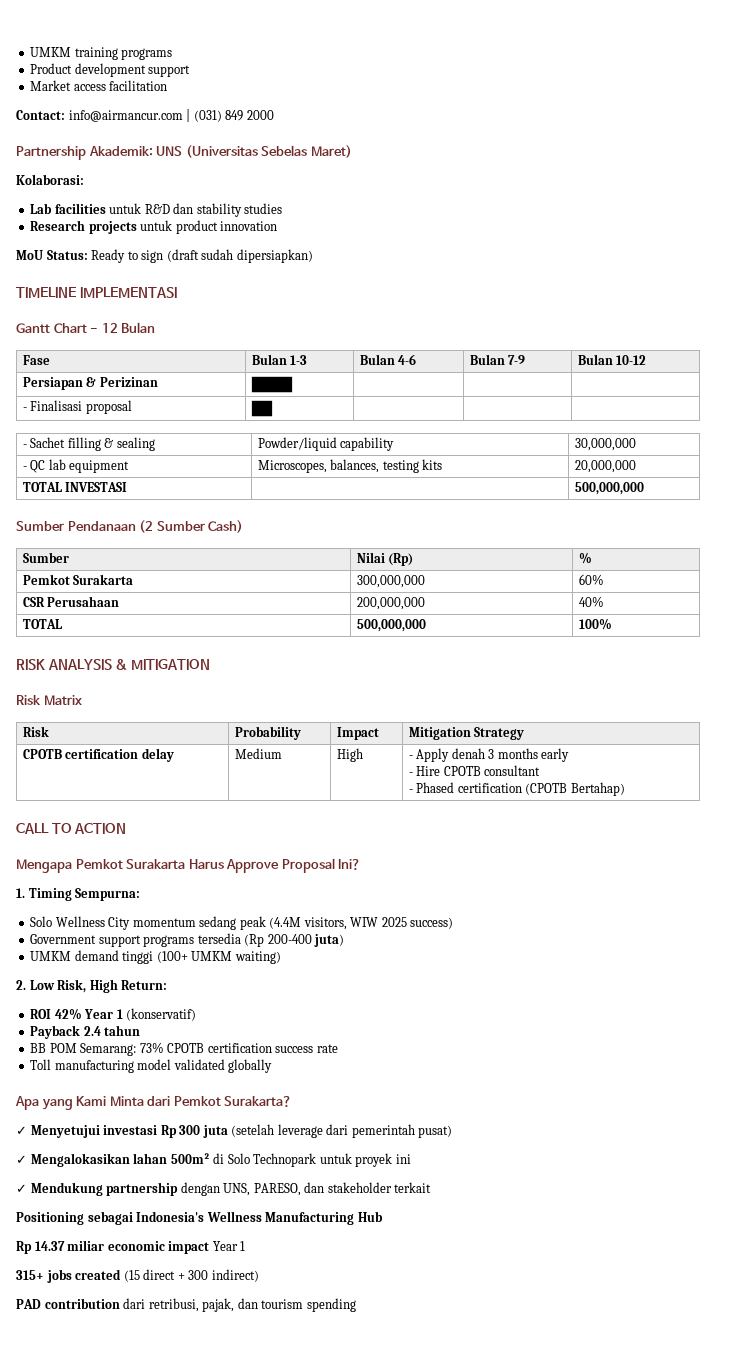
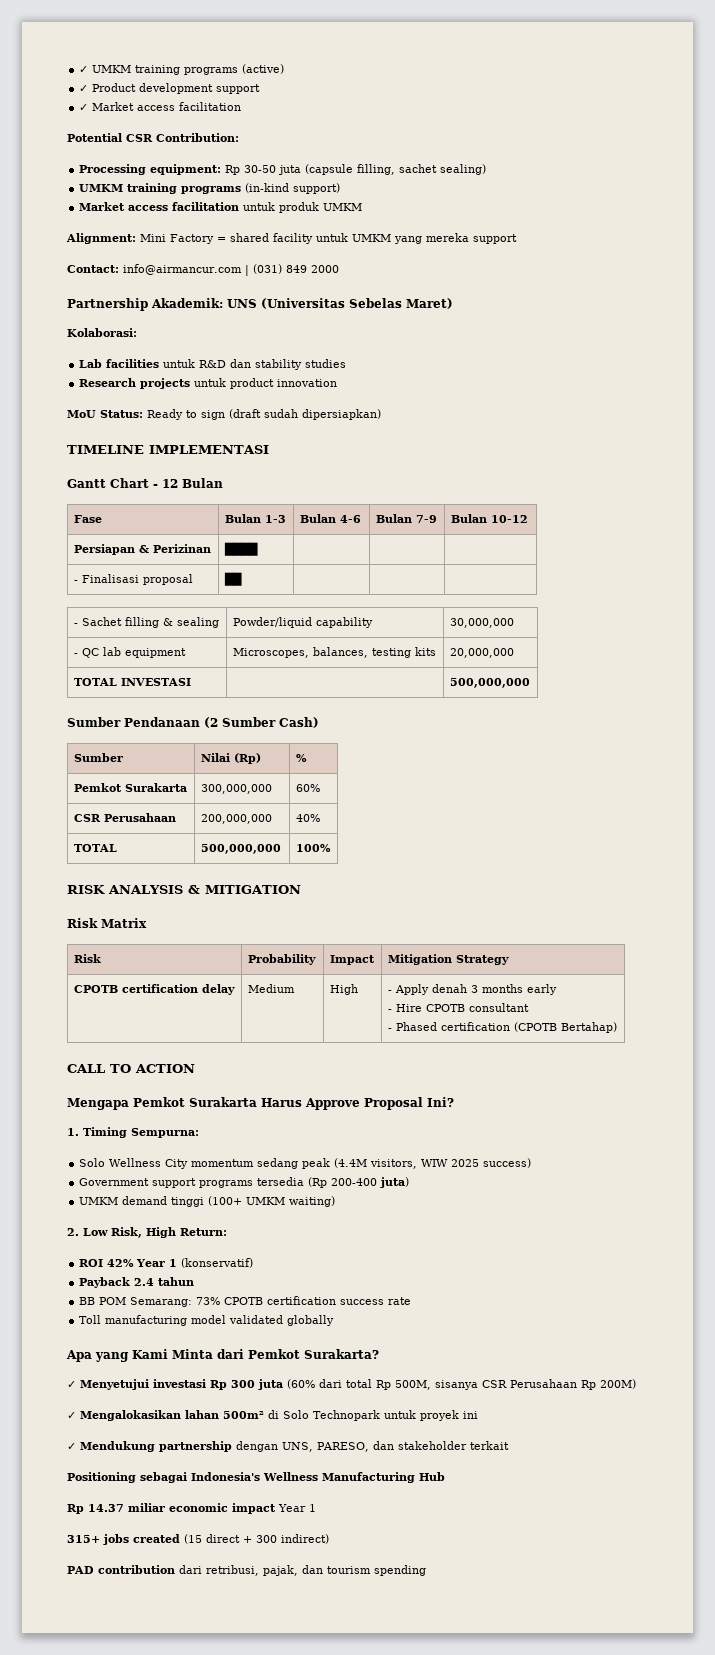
- UMKM training programs
- Product development support
+ ✓ UMKM training programs (active)
+ ✓ Product development support
- Market access facilitation
+ ✓ Market access facilitation
+ Potential CSR Contribution:
+ Processing equipment: Rp 30-50 juta (capsule filling, sachet sealing)
+ UMKM training programs (in-kind support)
+ Market access facilitation untuk produk UMKM
+ Alignment: Mini Factory = shared facility untuk UMKM yang mereka support
- ✓ Menyetujui investasi Rp 300 juta (setelah leverage dari pemerintah pusat)
+ ✓ Menyetujui investasi Rp 300 juta (60% dari total Rp 500M, sisanya CSR Perusahaan Rp 200M)

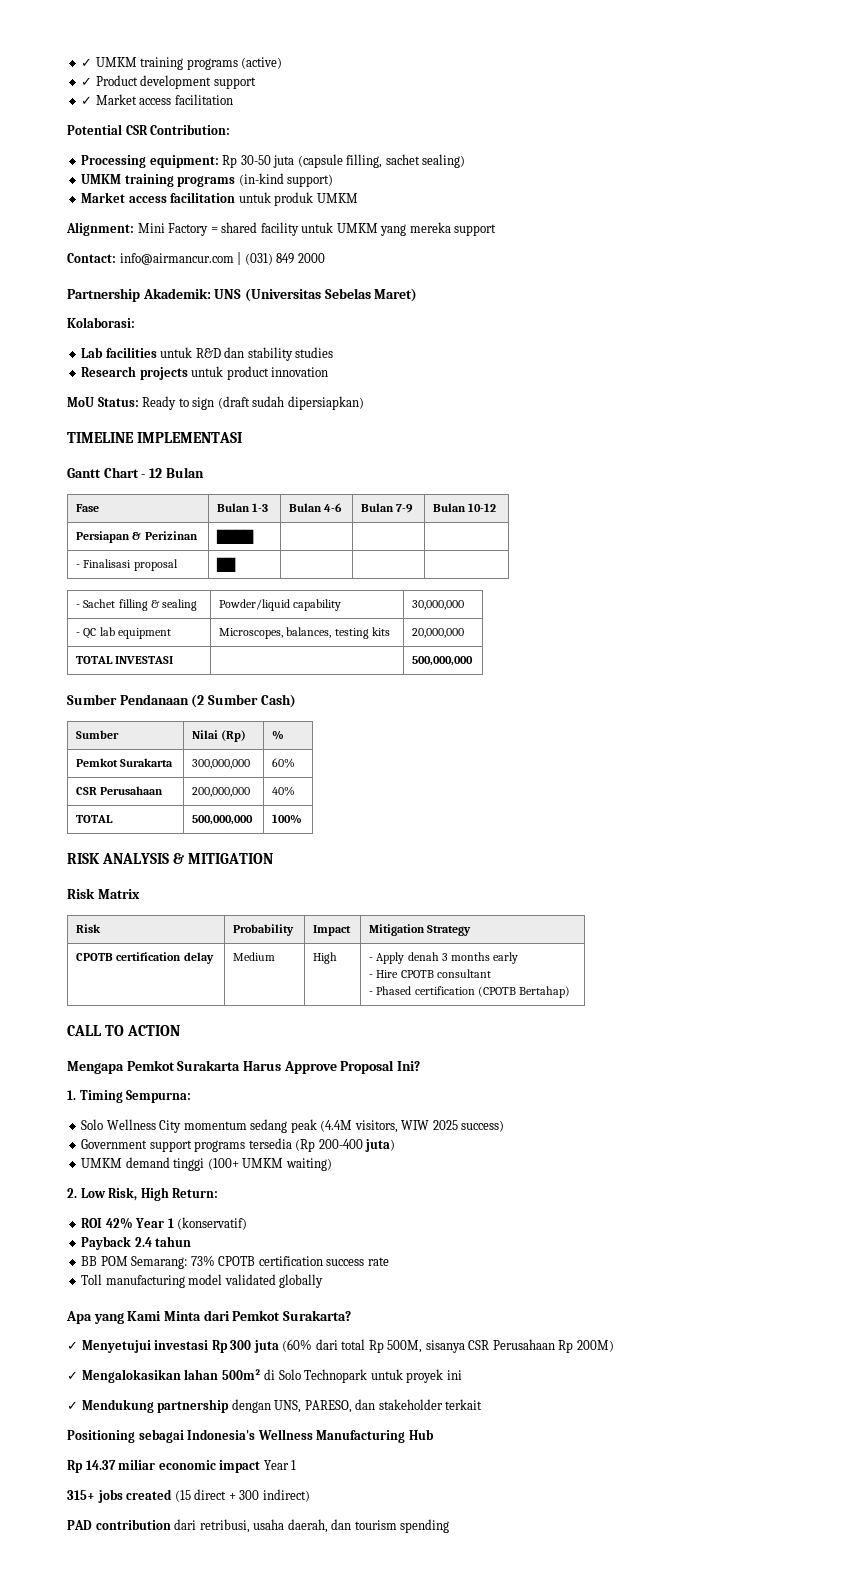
- PAD contribution dari retribusi, pajak, dan tourism spending
+ PAD contribution dari retribusi, usaha daerah, dan tourism spending

